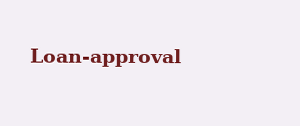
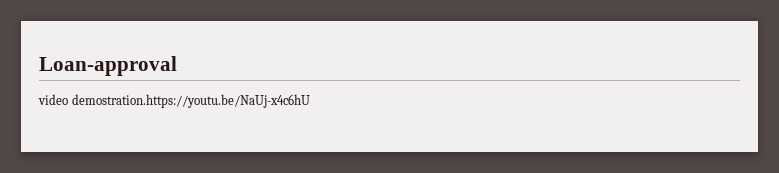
+ video demostration.https://youtu.be/NaUj-x4c6hU

